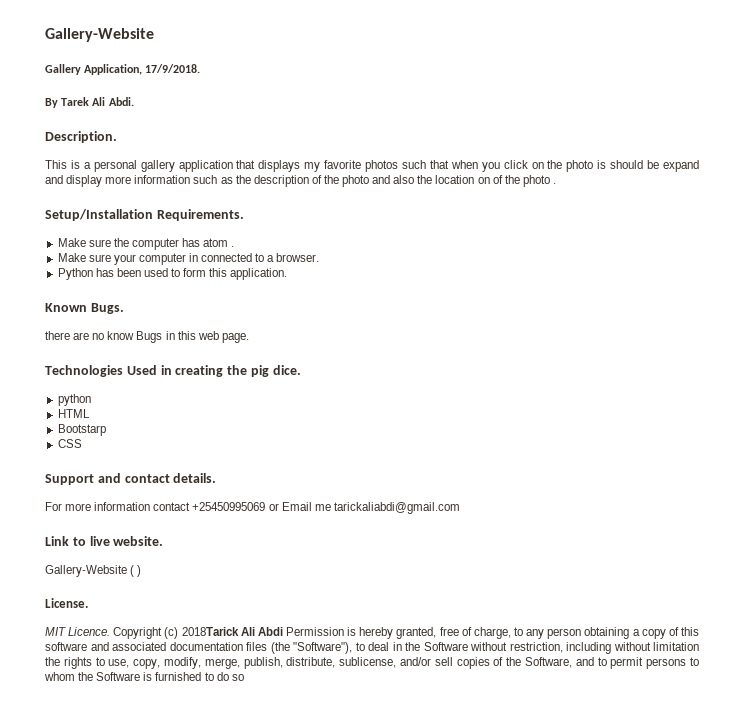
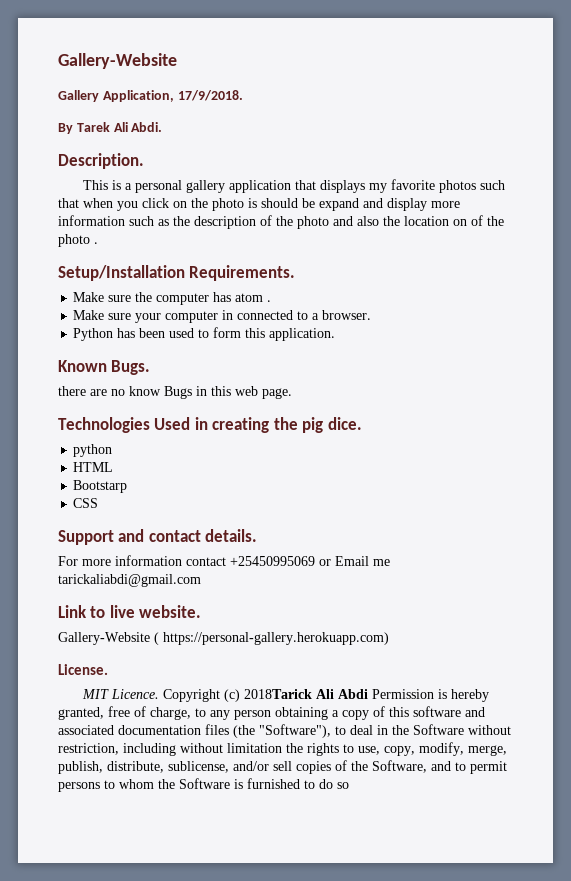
- Gallery-Website ( )
+ Gallery-Website ( https://personal-gallery.herokuapp.com)

